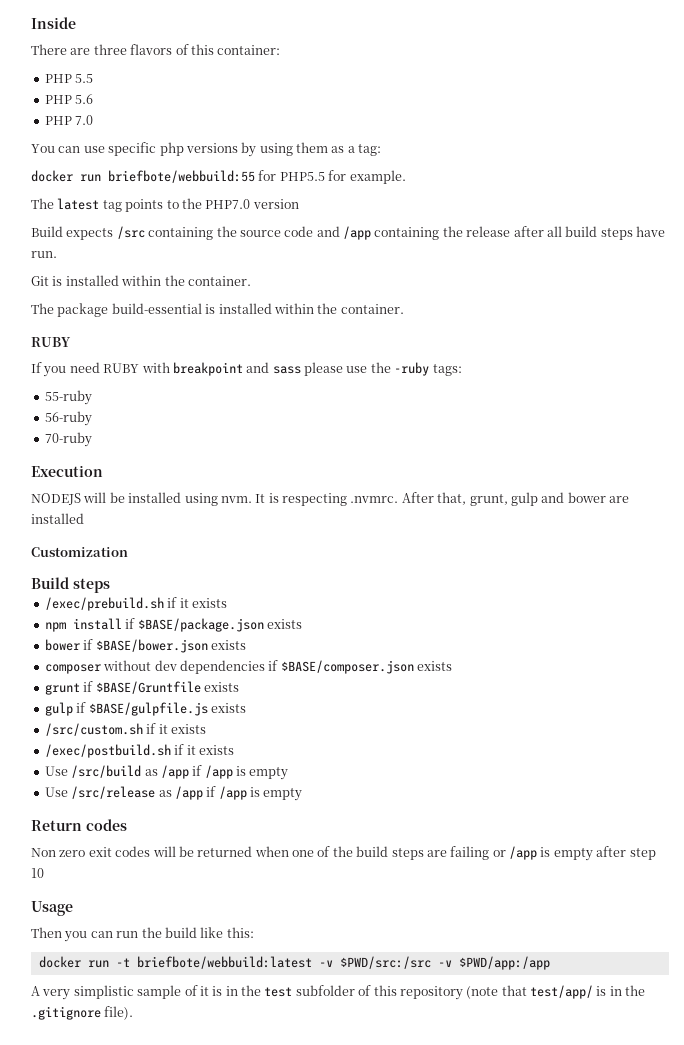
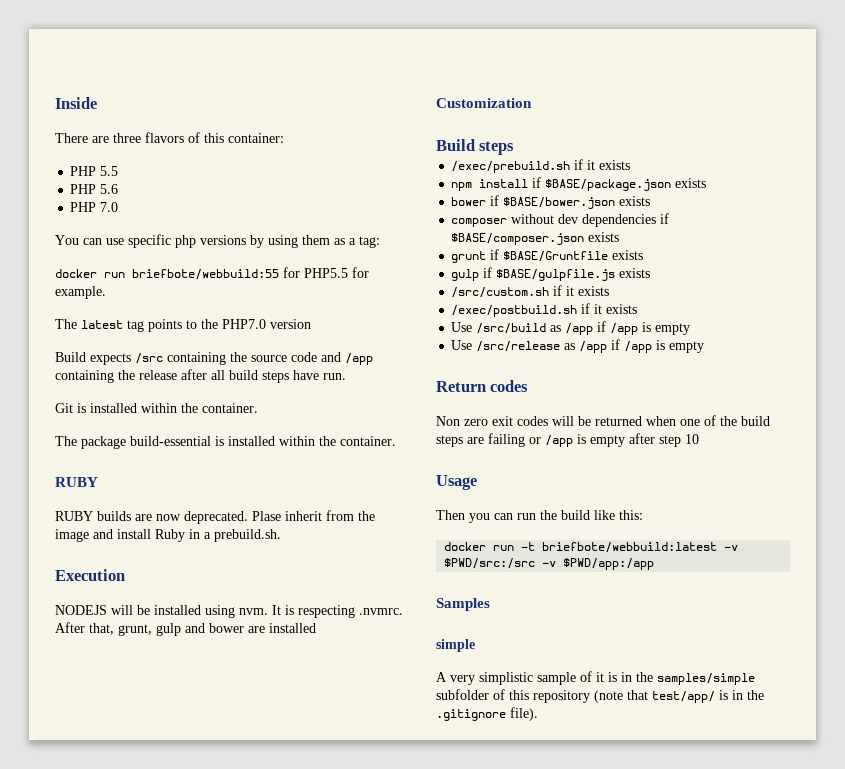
- If you need RUBY with breakpoint and sass please use the -ruby tags:
- 55-ruby
- 56-ruby
- 70-ruby
+ RUBY builds are now deprecated. Plase inherit from the image and install Ruby in a prebuild.sh.
+ Samples
+ simple
- A very simplistic sample of it is in the test subfolder of this repository (note that test/app/ is in the .gitignore file).
+ A very simplistic sample of it is in the samples/simple subfolder of this repository (note that test/app/ is in the .gitignore file).

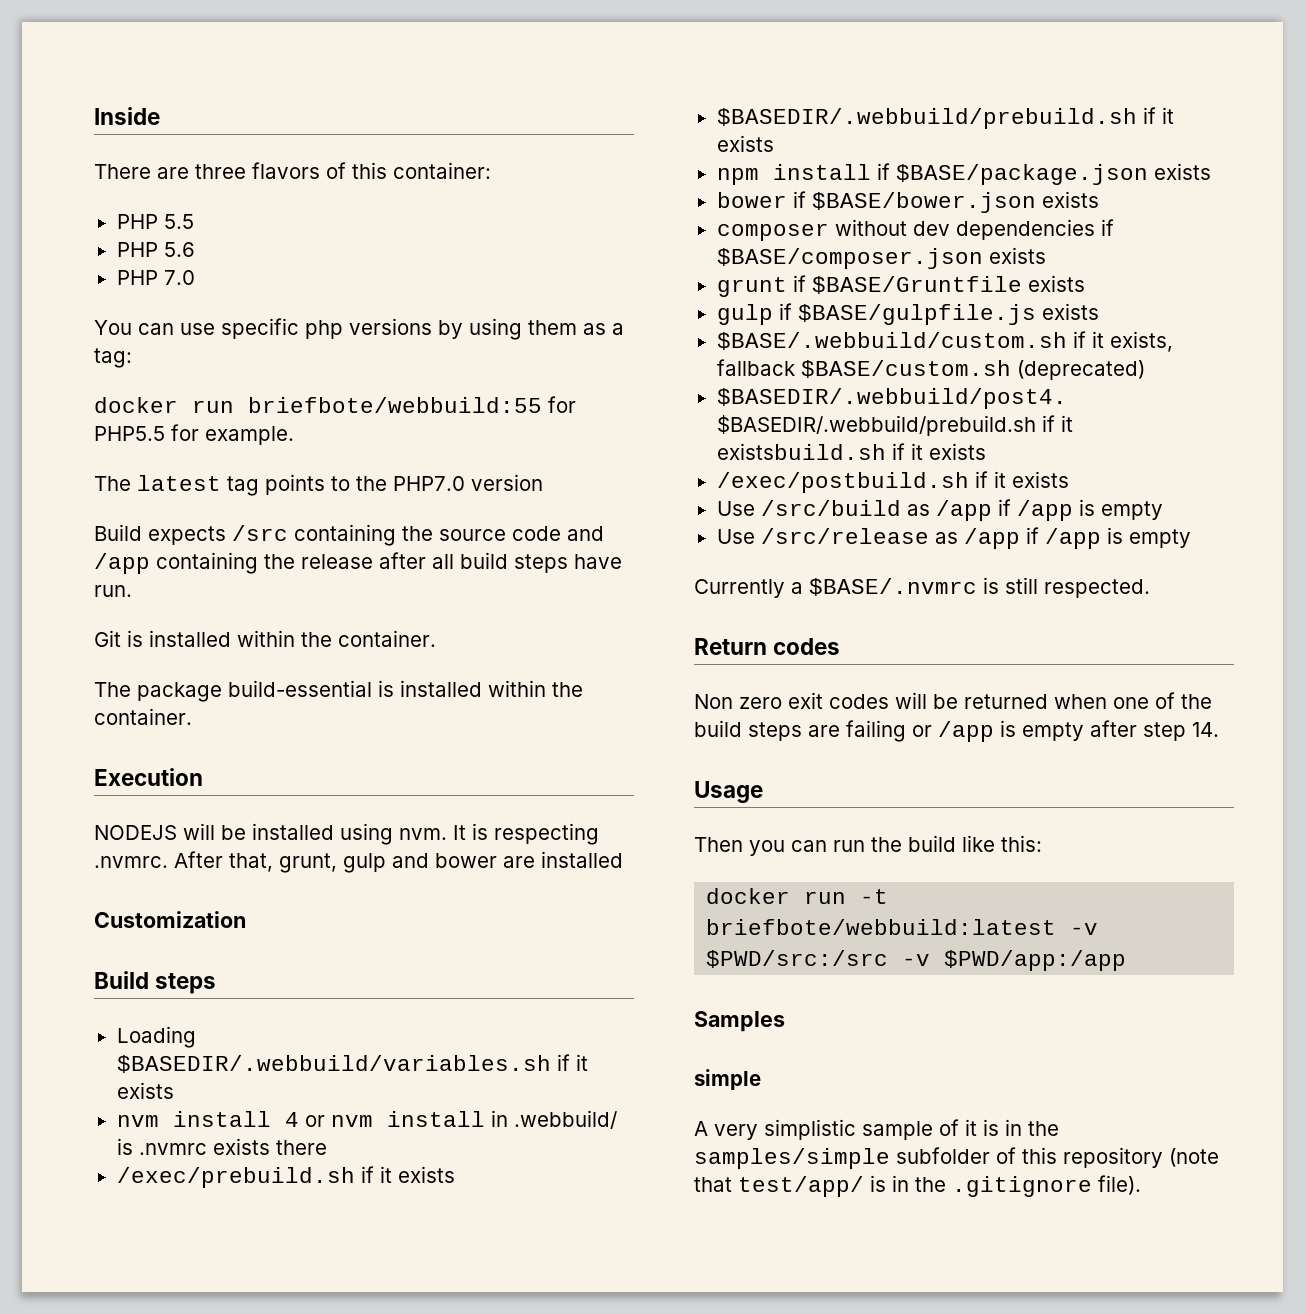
  The package build-essential is installed within the container.
- RUBY
- RUBY builds are now deprecated. Plase inherit from the image and install Ruby in a prebuild.sh.
+ Loading $BASEDIR/.webbuild/variables.sh if it exists
+ nvm install 4 or nvm install in .webbuild/ is .nvmrc exists there
+ $BASEDIR/.webbuild/prebuild.sh if it exists
- /src/custom.sh if it exists
+ $BASE/.webbuild/custom.sh if it exists, fallback $BASE/custom.sh (deprecated)
+ $BASEDIR/.webbuild/post4. $BASEDIR/.webbuild/prebuild.sh if it existsbuild.sh if it exists
+ Currently a $BASE/.nvmrc is still respected.
- Non zero exit codes will be returned when one of the build steps are failing or /app is empty after step 10
+ Non zero exit codes will be returned when one of the build steps are failing or /app is empty after step 14.

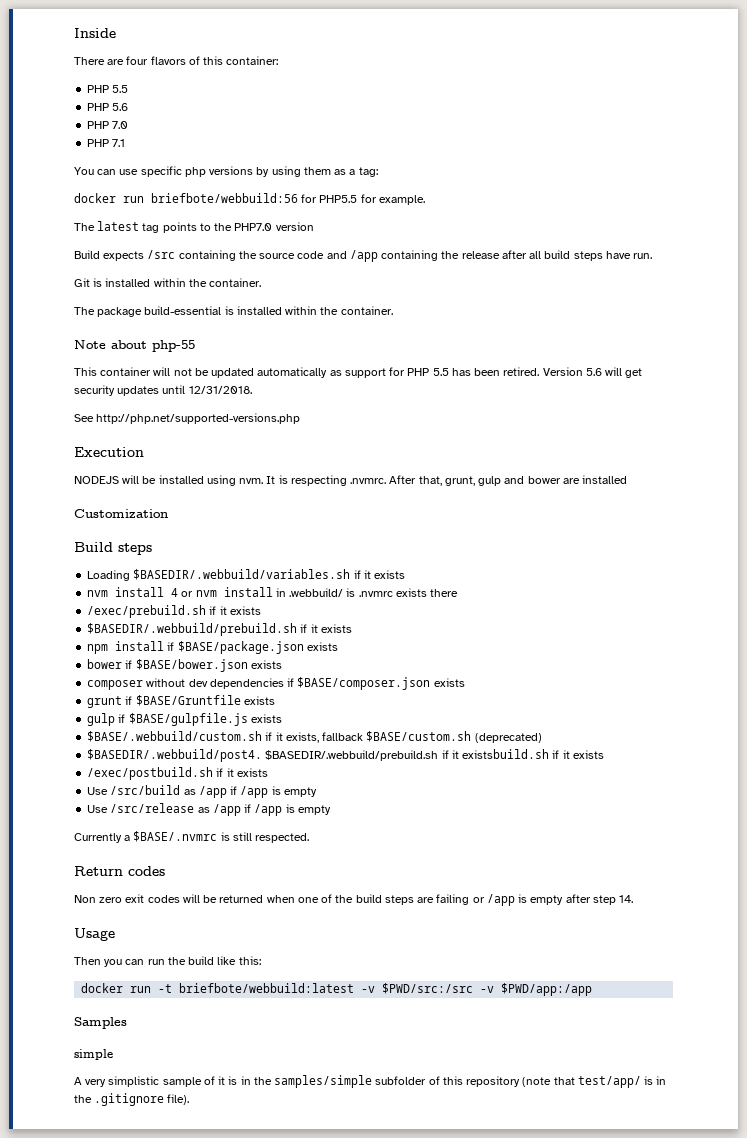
- There are three flavors of this container:
+ There are four flavors of this container:
+ PHP 7.1
- docker run briefbote/webbuild:55 for PHP5.5 for example.
+ docker run briefbote/webbuild:56 for PHP5.5 for example.
+ Note about php-55
+ This container will not be updated automatically as support for PHP 5.5 has been retired. Version 5.6 will get security updates until 12/31/2018.
+ See http://php.net/supported-versions.php

